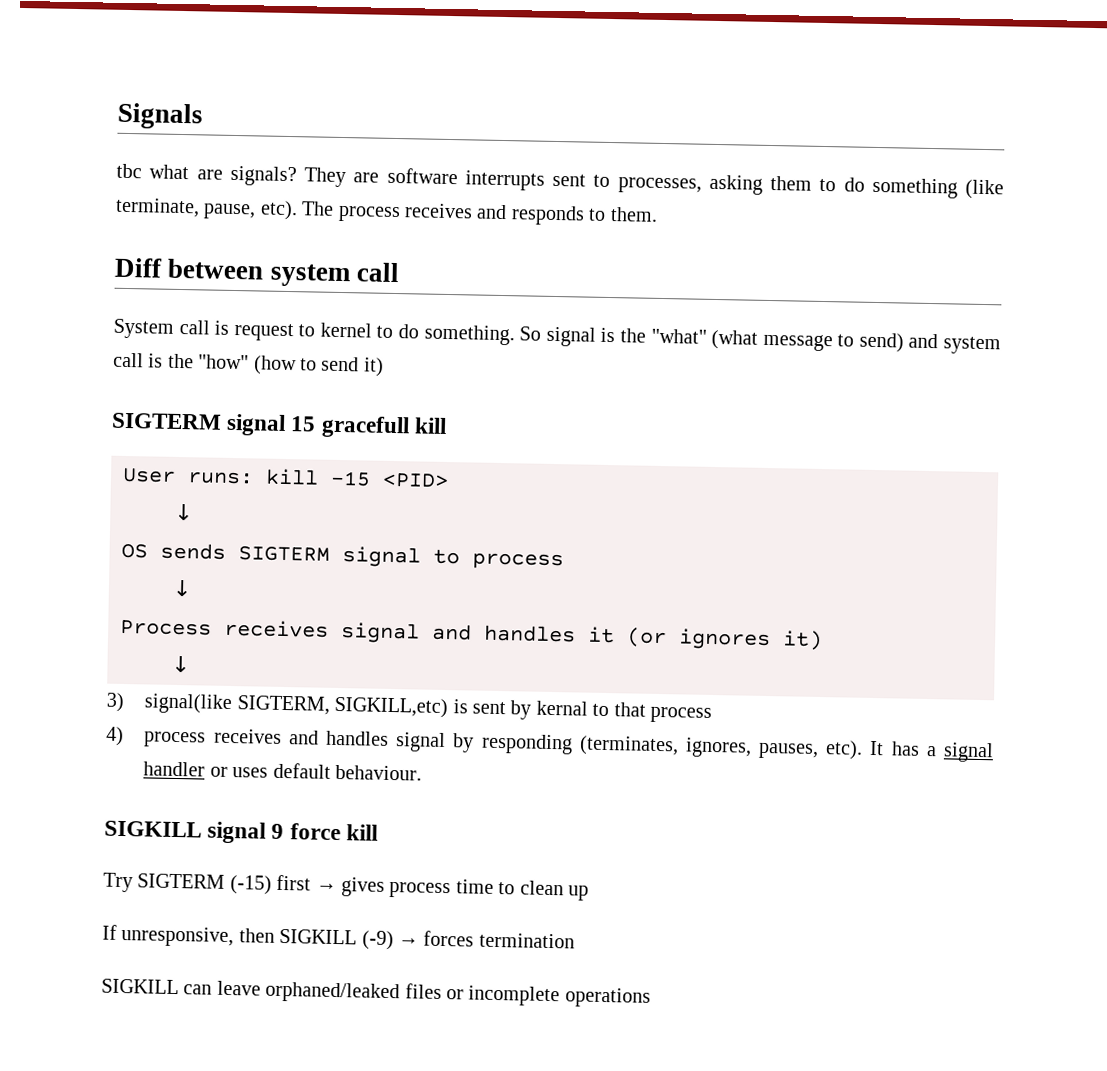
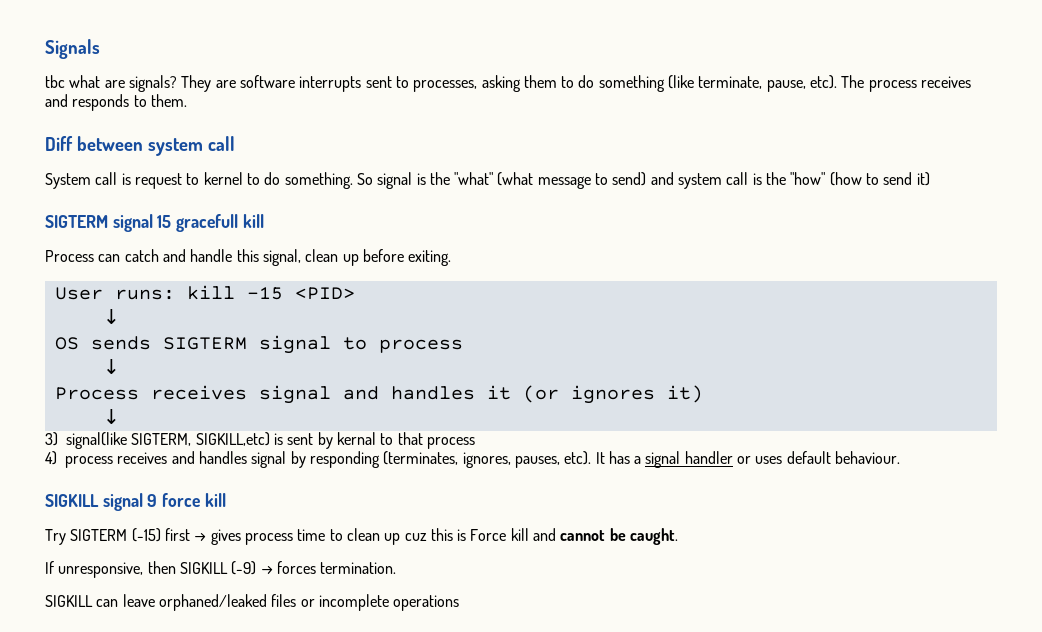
+ Process can catch and handle this signal, clean up before exiting.
- Try SIGTERM (-15) first → gives process time to clean up
+ Try SIGTERM (-15) first → gives process time to clean up cuz this is Force kill and cannot be caught.
- If unresponsive, then SIGKILL (-9) → forces termination
+ If unresponsive, then SIGKILL (-9) → forces termination.

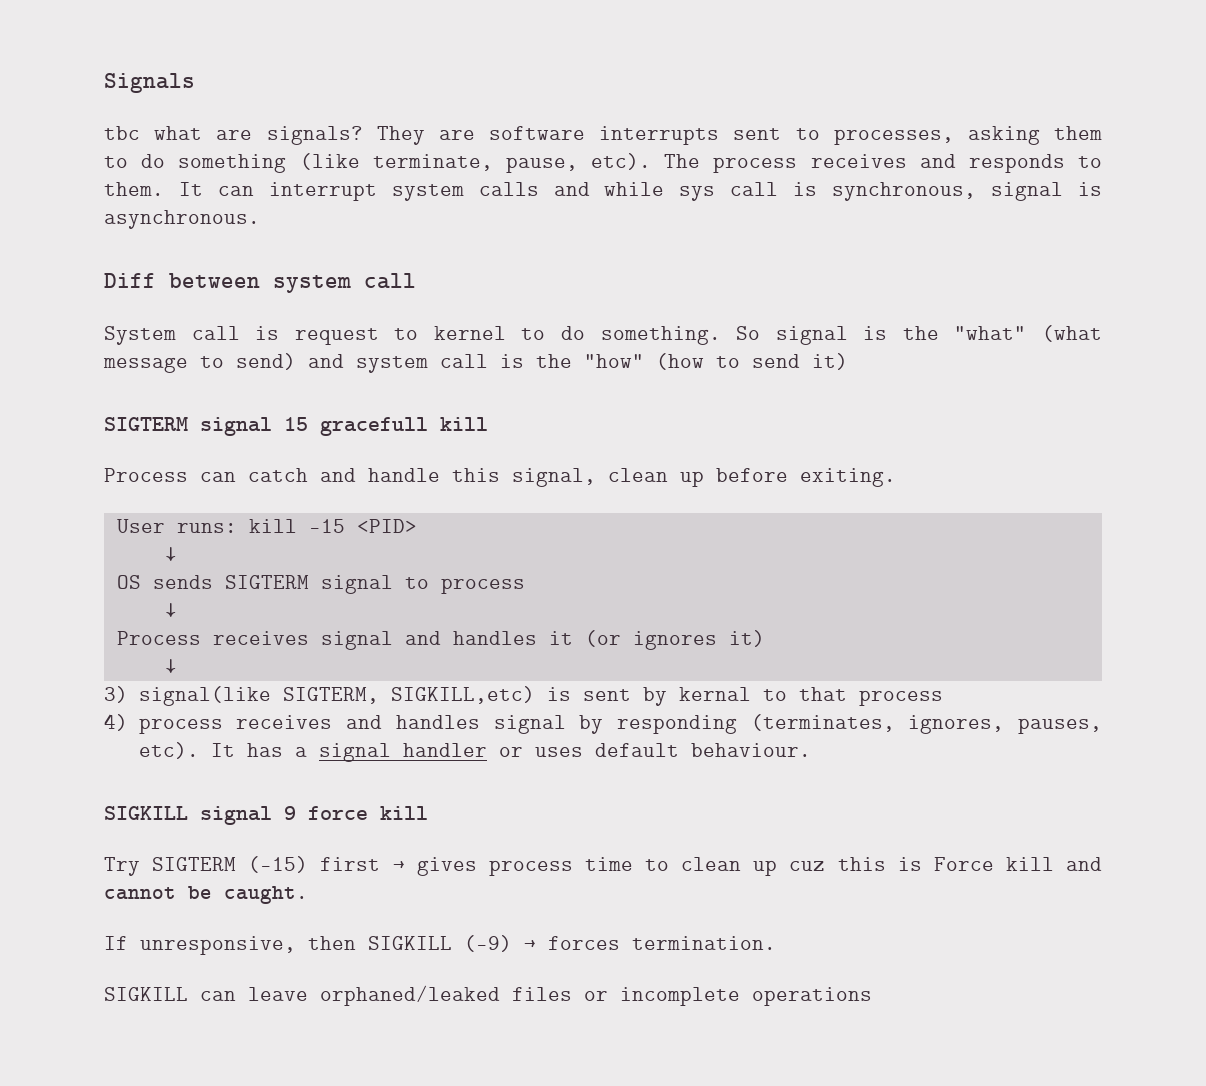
+ It can interrupt system calls and while sys call is synchronous, signal is asynchronous.

